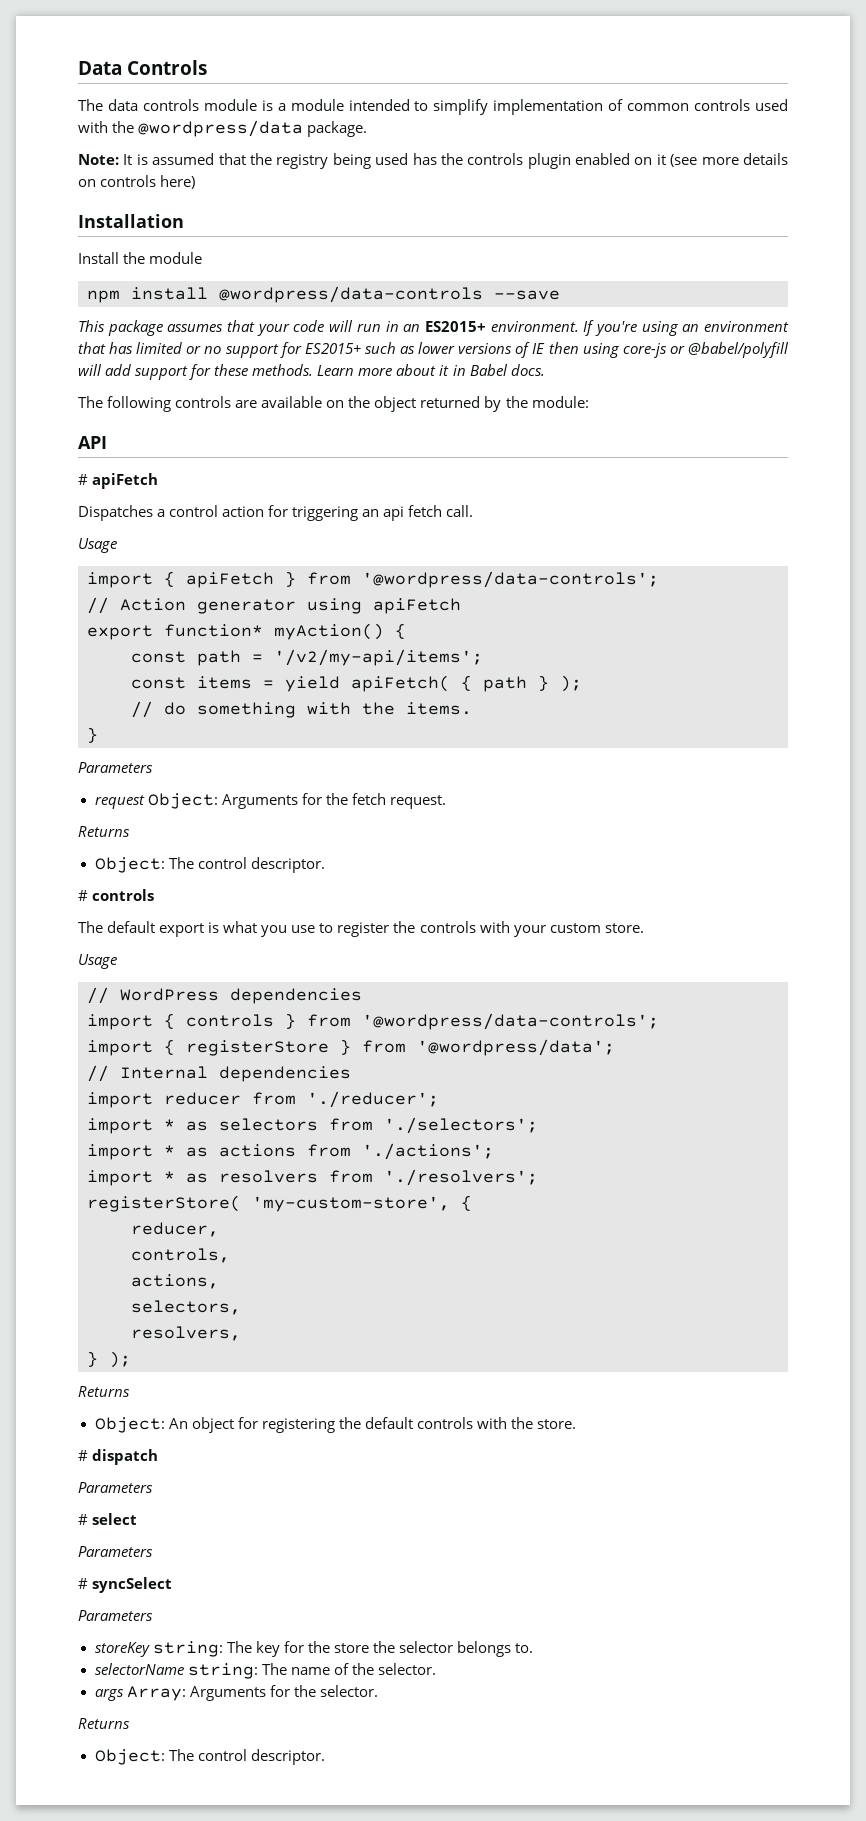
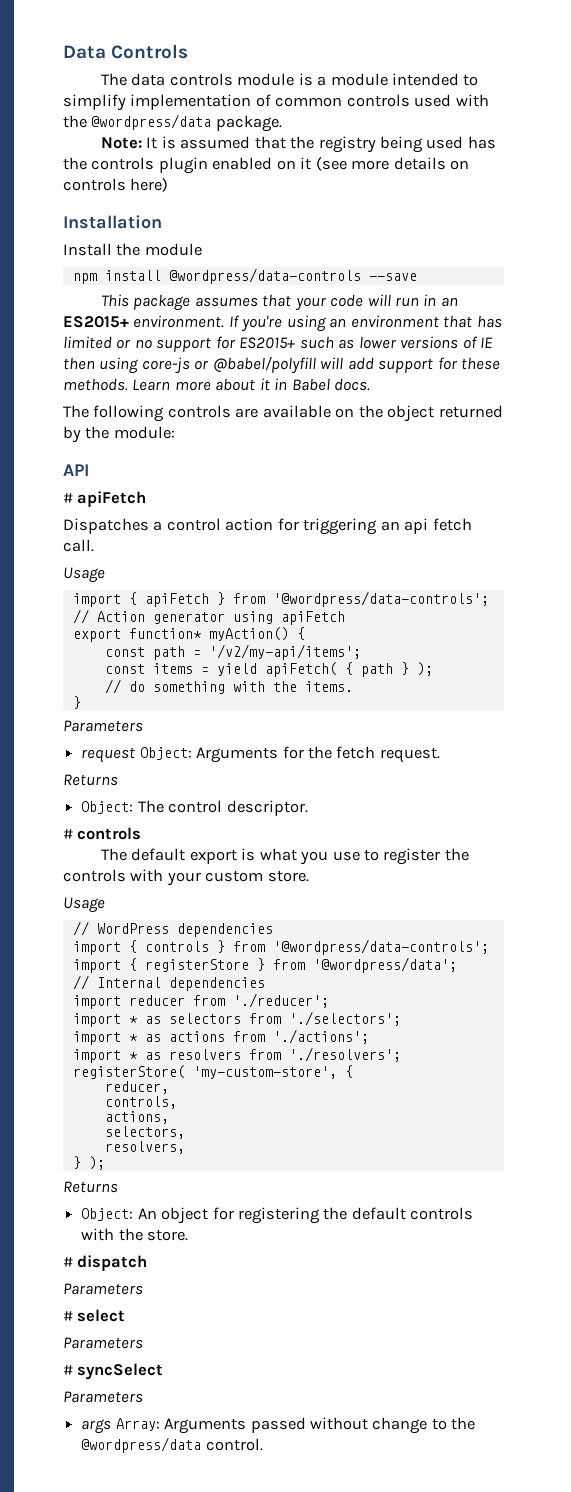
- storeKey string: The key for the store the selector belongs to.
- selectorName string: The name of the selector.
- args Array: Arguments for the selector.
- Returns
- Object: The control descriptor.
+ args Array: Arguments passed without change to the @wordpress/data control.

